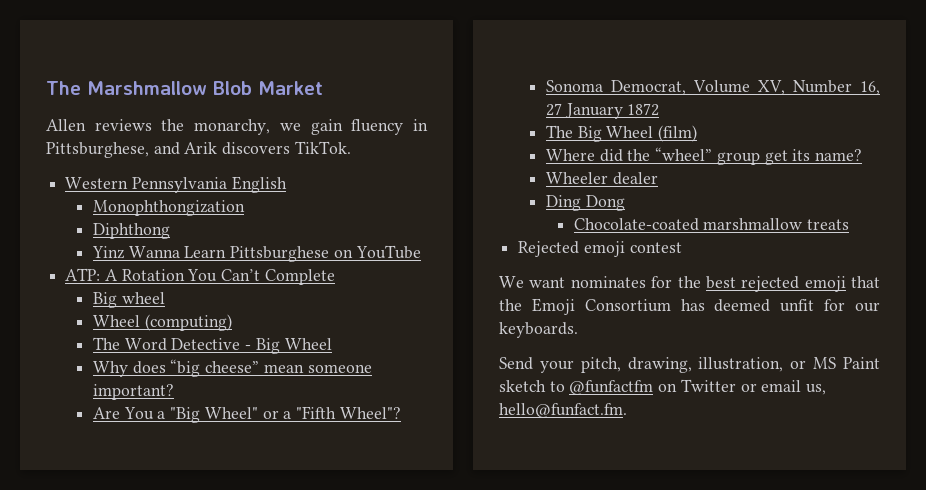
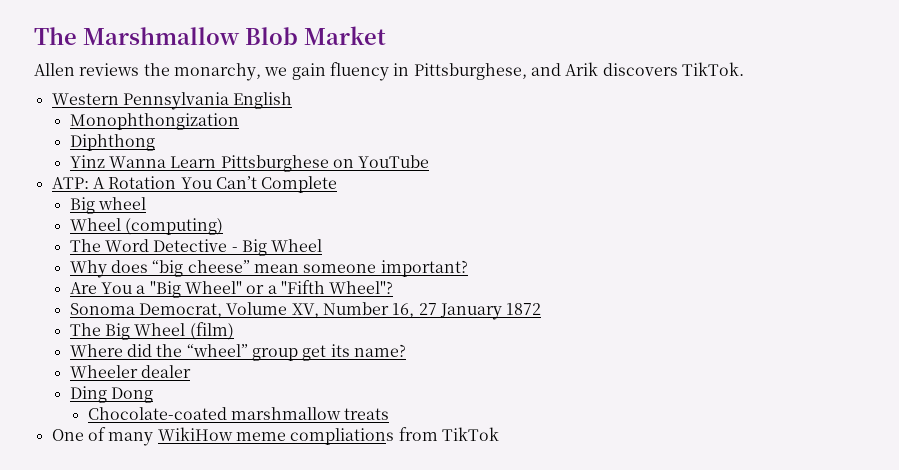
- Rejected emoji contest
- We want nominates for the best rejected emoji that the Emoji Consortium has deemed unfit for our keyboards.
- Send your pitch, drawing, illustration, or MS Paint sketch to @funfactfm on Twitter or email us, hello@funfact.fm.
+ One of many WikiHow meme compliations from TikTok

